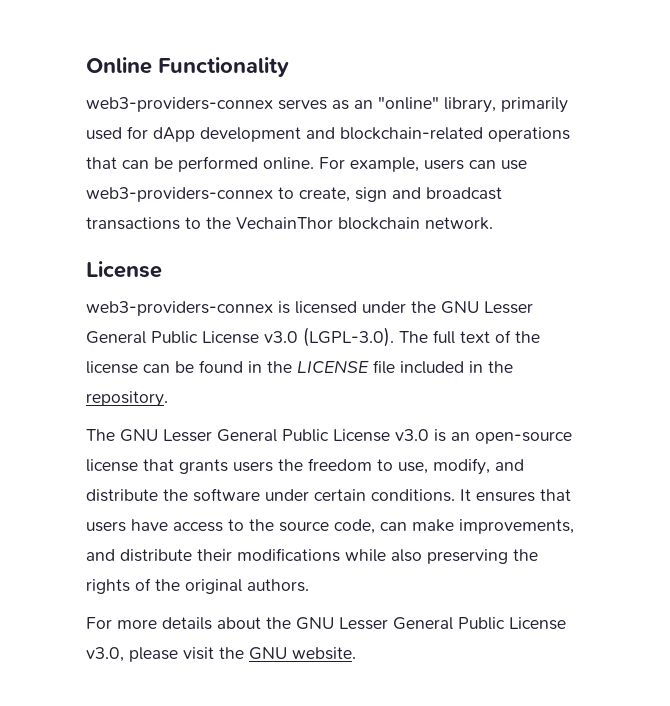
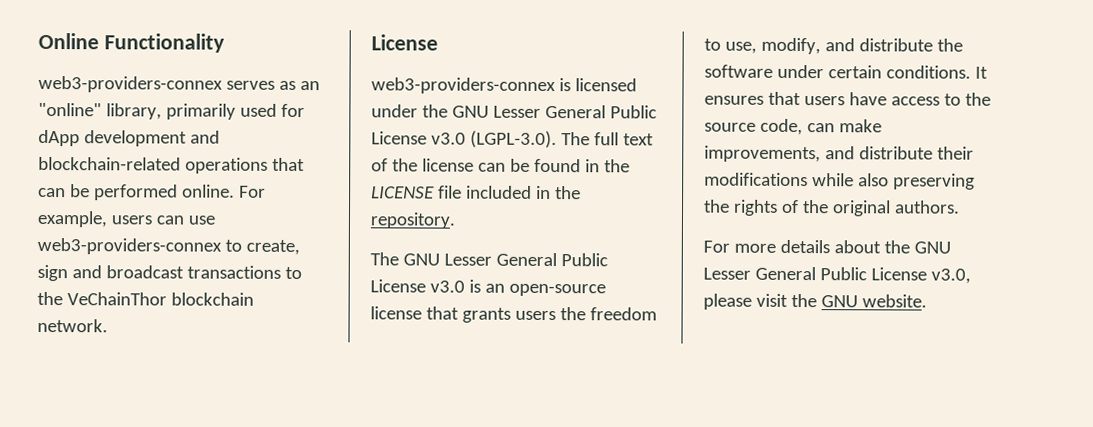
- For example, users can use web3-providers-connex to create, sign and broadcast transactions to the VechainThor blockchain network.
+ For example, users can use web3-providers-connex to create, sign and broadcast transactions to the VeChainThor blockchain network.

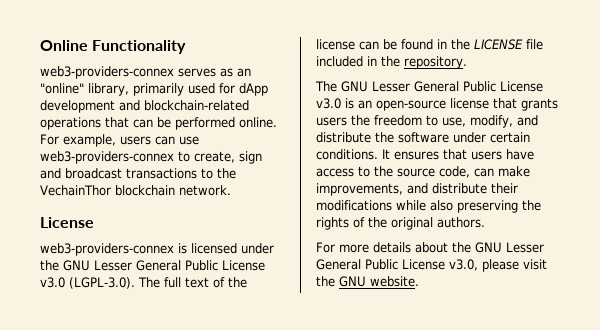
- For example, users can use web3-providers-connex to create, sign and broadcast transactions to the VeChainThor blockchain network.
+ For example, users can use web3-providers-connex to create, sign and broadcast transactions to the VechainThor blockchain network.

